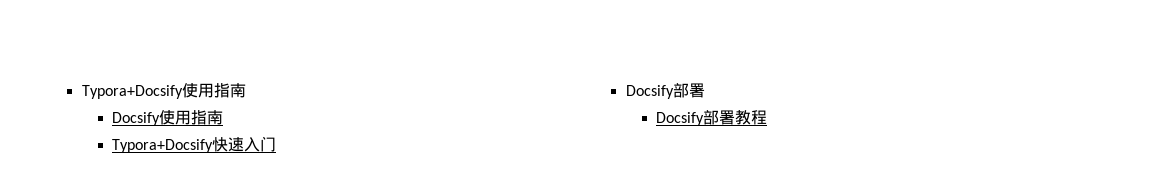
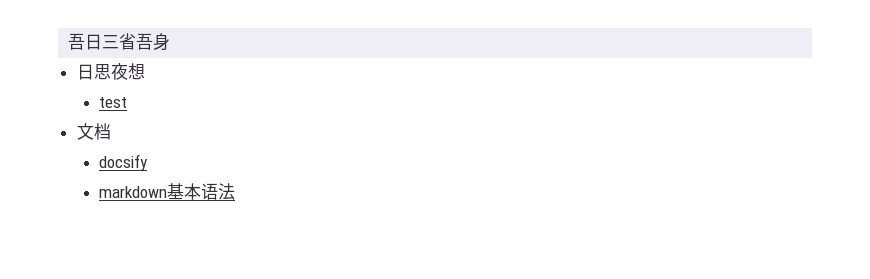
- Typora+Docsify使用指南
- Docsify使用指南
- Typora+Docsify快速入门
- Docsify部署
- Docsify部署教程
+ 吾日三省吾身
+ 日思夜想
+ test
+ 文档
+ docsify
+ markdown基本语法

